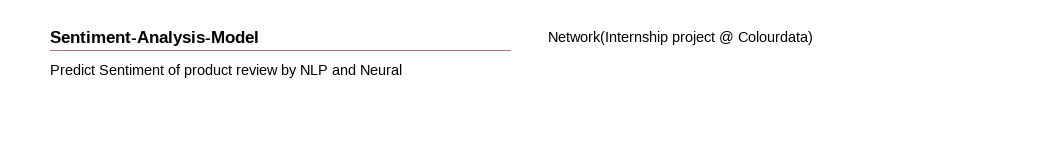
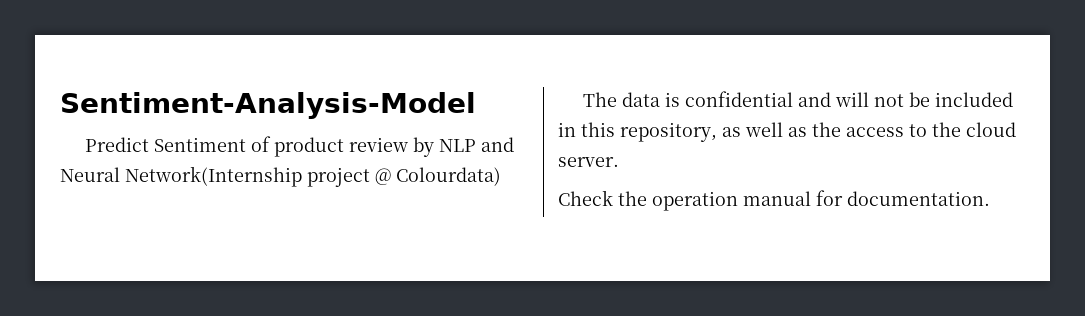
+ The data is confidential and will not be included in this repository, as well as the access to the cloud server.
+ Check the operation manual for documentation.

